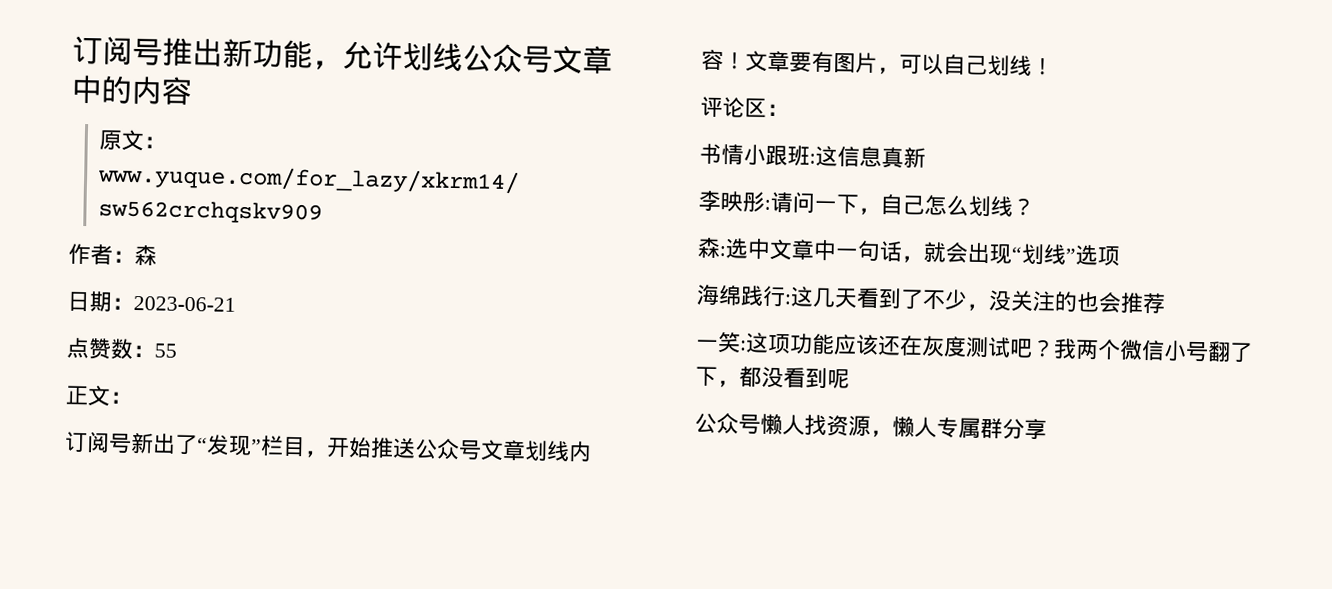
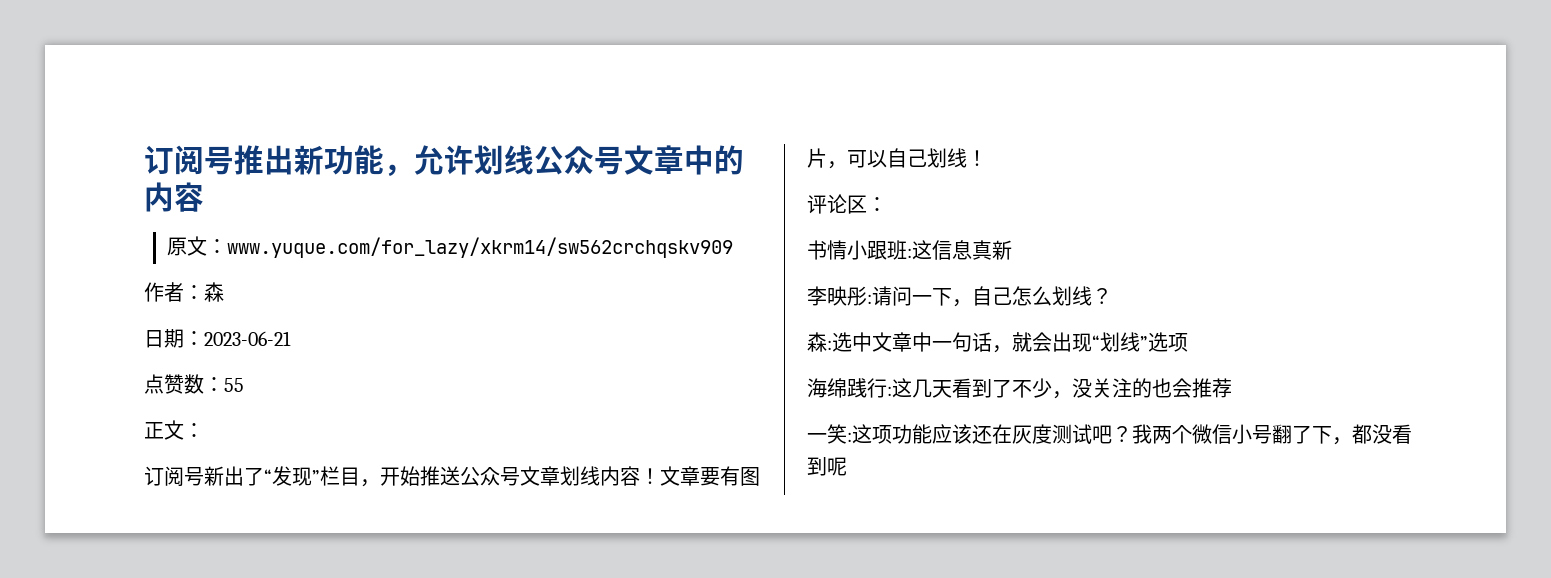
- 公众号懒人找资源，懒人专属群分享

